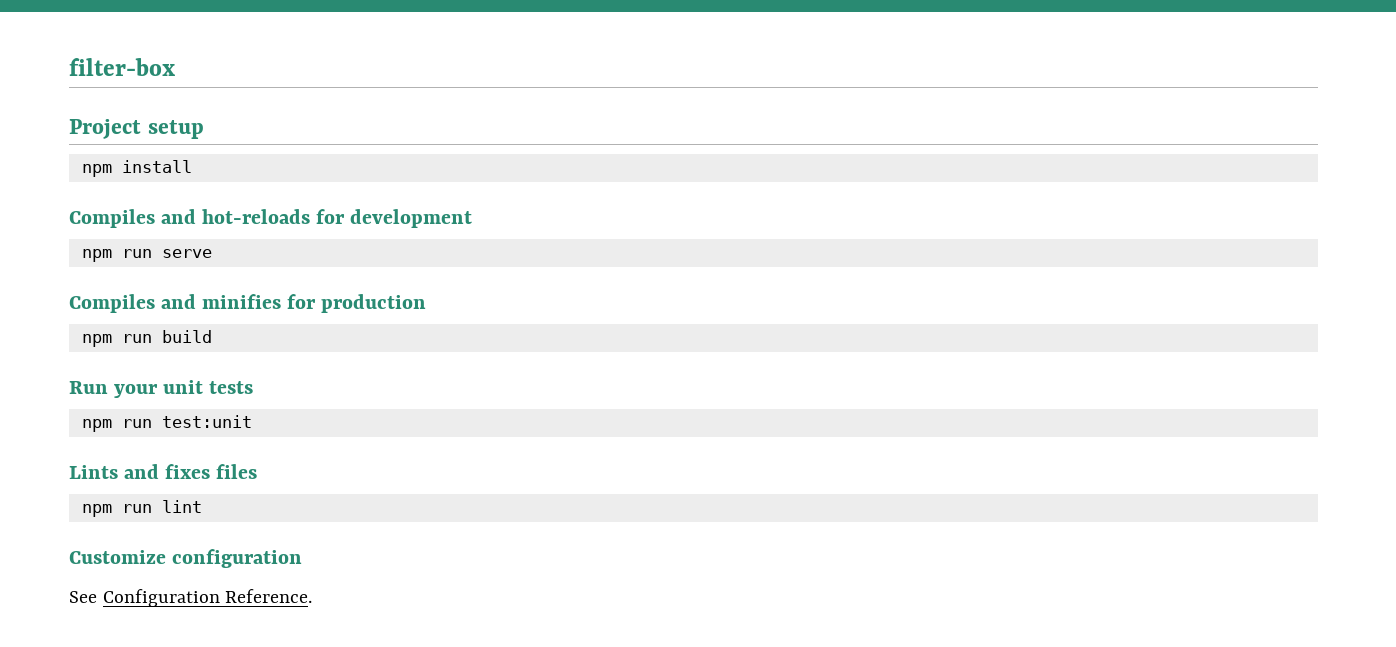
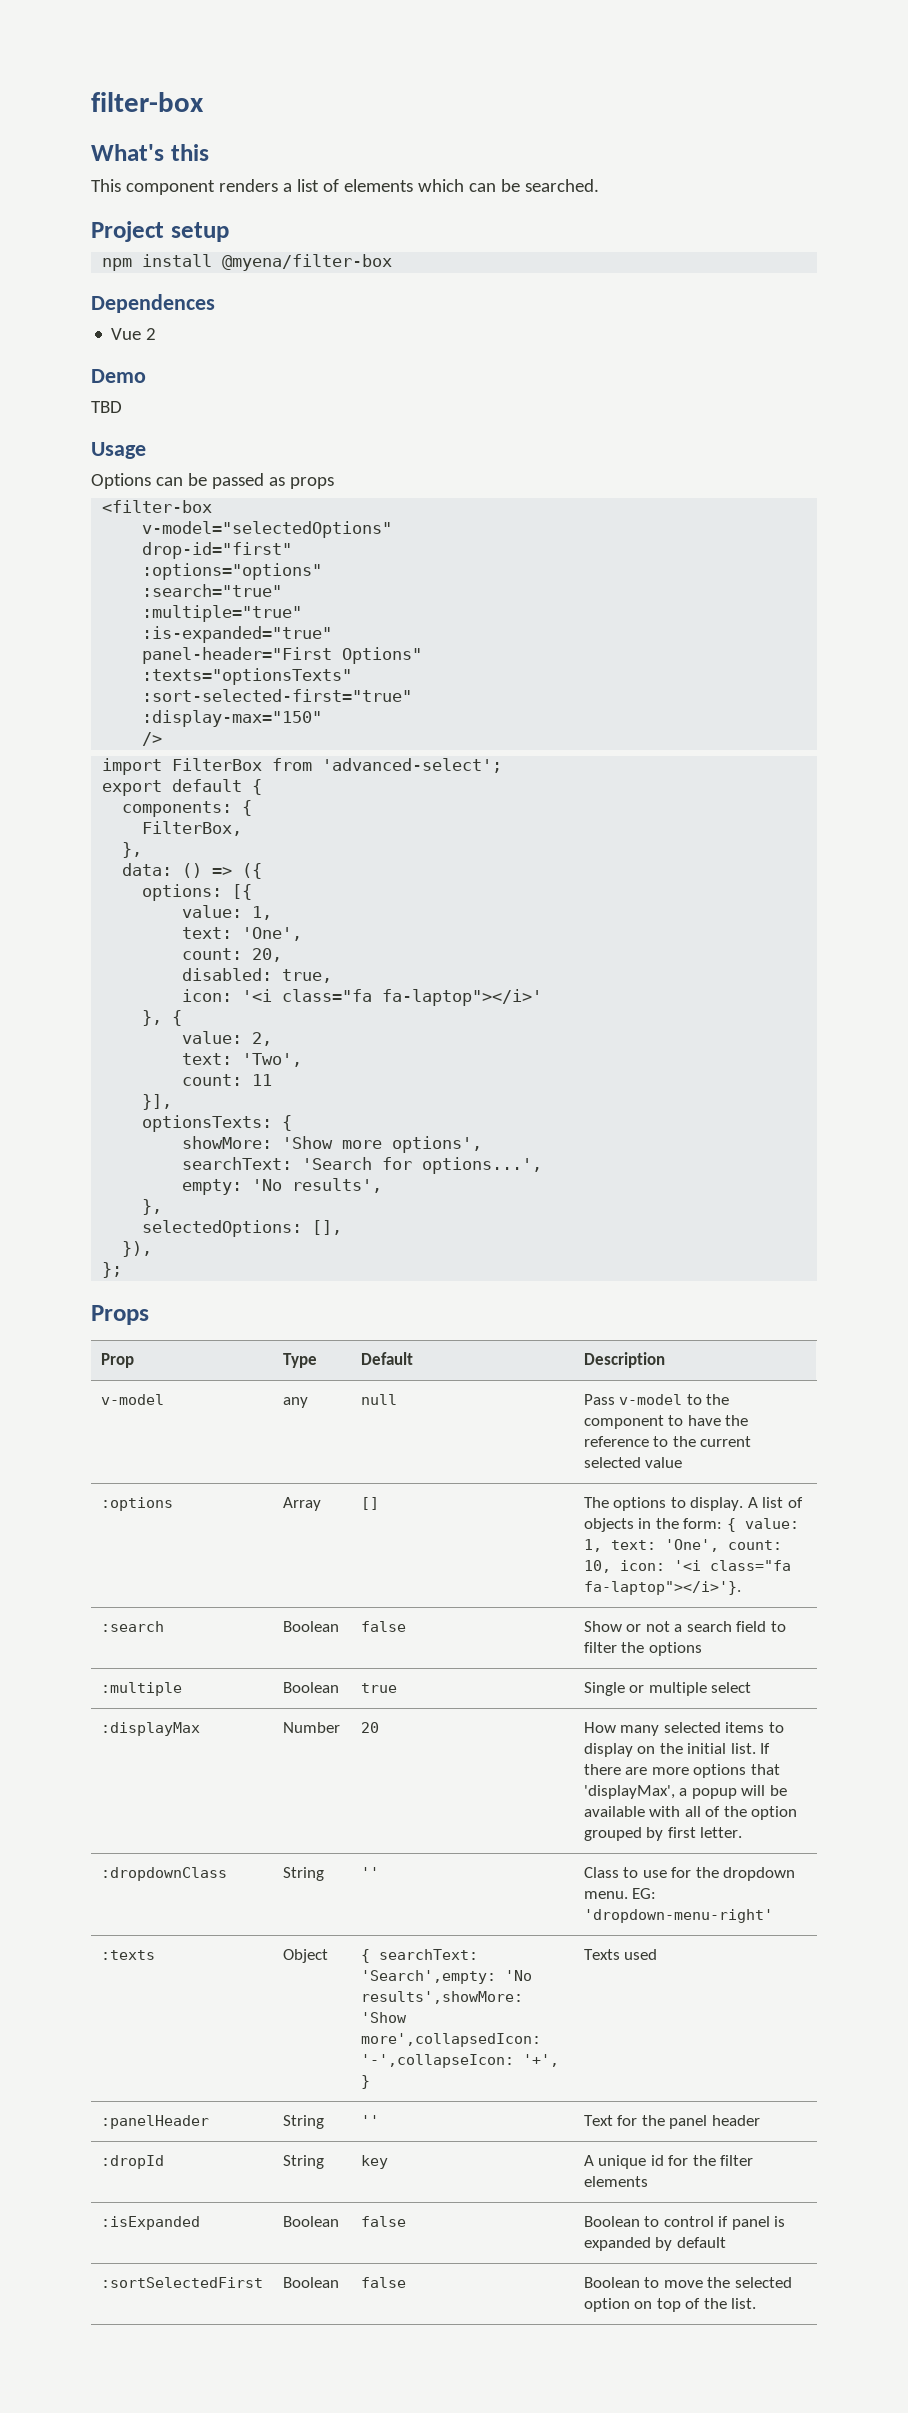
+ What's this
+ This component renders a list of elements which can be searched.
  Project setup
- npm install
- Compiles and hot-reloads for development
- npm run serve
- Compiles and minifies for production
- npm run build
- Run your unit tests
- npm run test:unit
- Lints and fixes files
- npm run lint
- Customize configuration
- See Configuration Reference.
+ npm install @myena/filter-box
+ Dependences
+ Vue 2
+ Demo
+ TBD
+ Usage
+ Options can be passed as props
+ <filter-box
+ v-model="selectedOptions"
+ drop-id="first"
+ :options="options"
+ :search="true"
+ :multiple="true"
+ :is-expanded="true"
+ panel-header="First Options"
+ :texts="optionsTexts"
+ :sort-selected-first="true"
+ :display-max="150"
+ />
+ import FilterBox from 'advanced-select';
+ export default {
+ components: {
+ FilterBox,
+ },
+ data: () => ({
+ options: [{
+ value: 1,
+ text: 'One',
+ count: 20,
+ disabled: true,
+ icon: '<i class="fa fa-laptop"></i>'
+ }, {
+ value: 2,
+ text: 'Two',
+ count: 11
+ }],
+ optionsTexts: {
+ showMore: 'Show more options',
+ searchText: 'Search for options...',
+ empty: 'No results',
+ },
+ selectedOptions: [],
+ }),
+ };
+ Props
+ Prop | Type | Default | Description
+ v-model | any | null | Pass v-model to the component to have the reference to the current selected value
+ :options | Array | [] | The options to display. A list of objects in the form: { value: 1, text: 'One', count: 10, icon: '<i class="fa fa-laptop"></i>'}.
+ :search | Boolean | false | Show or not a search field to filter the options
+ :multiple | Boolean | true | Single or multiple select
+ :displayMax | Number | 20 | How many selected items to display on the initial list. If there are more options that 'displayMax', a popup will be available with all of the option grouped by first letter.
+ :dropdownClass | String | '' | Class to use for the dropdown menu. EG: 'dropdown-menu-right'
+ :texts | Object | { searchText: 'Search',empty: 'No results',showMore: 'Show more',collapsedIcon: '-',collapseIcon: '+', } | Texts used
+ :panelHeader | String | '' | Text for the panel header
+ :dropId | String | key | A unique id for the filter elements
+ :isExpanded | Boolean | false | Boolean to control if panel is expanded by default
+ :sortSelectedFirst | Boolean | false | Boolean to move the selected option on top of the list.

